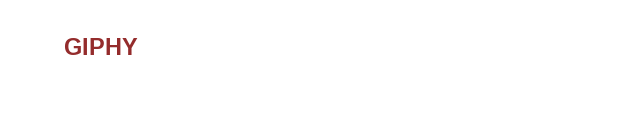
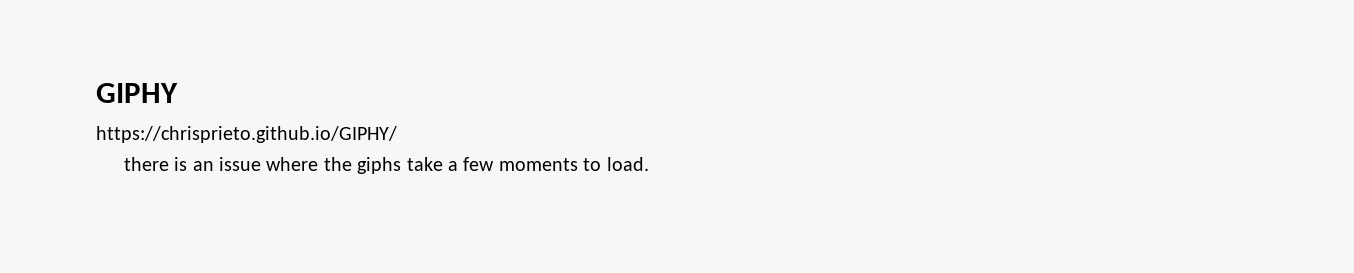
+ https://chrisprieto.github.io/GIPHY/
+ there is an issue where the giphs take a few moments to load.

